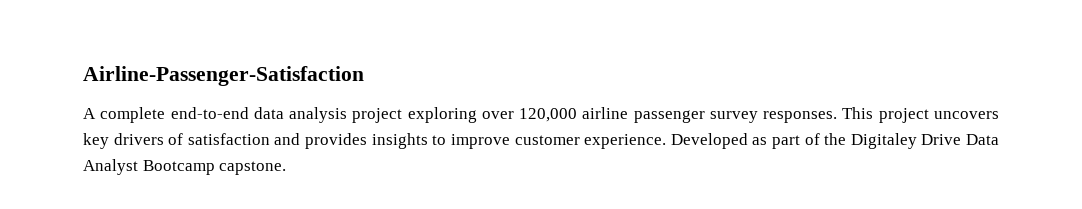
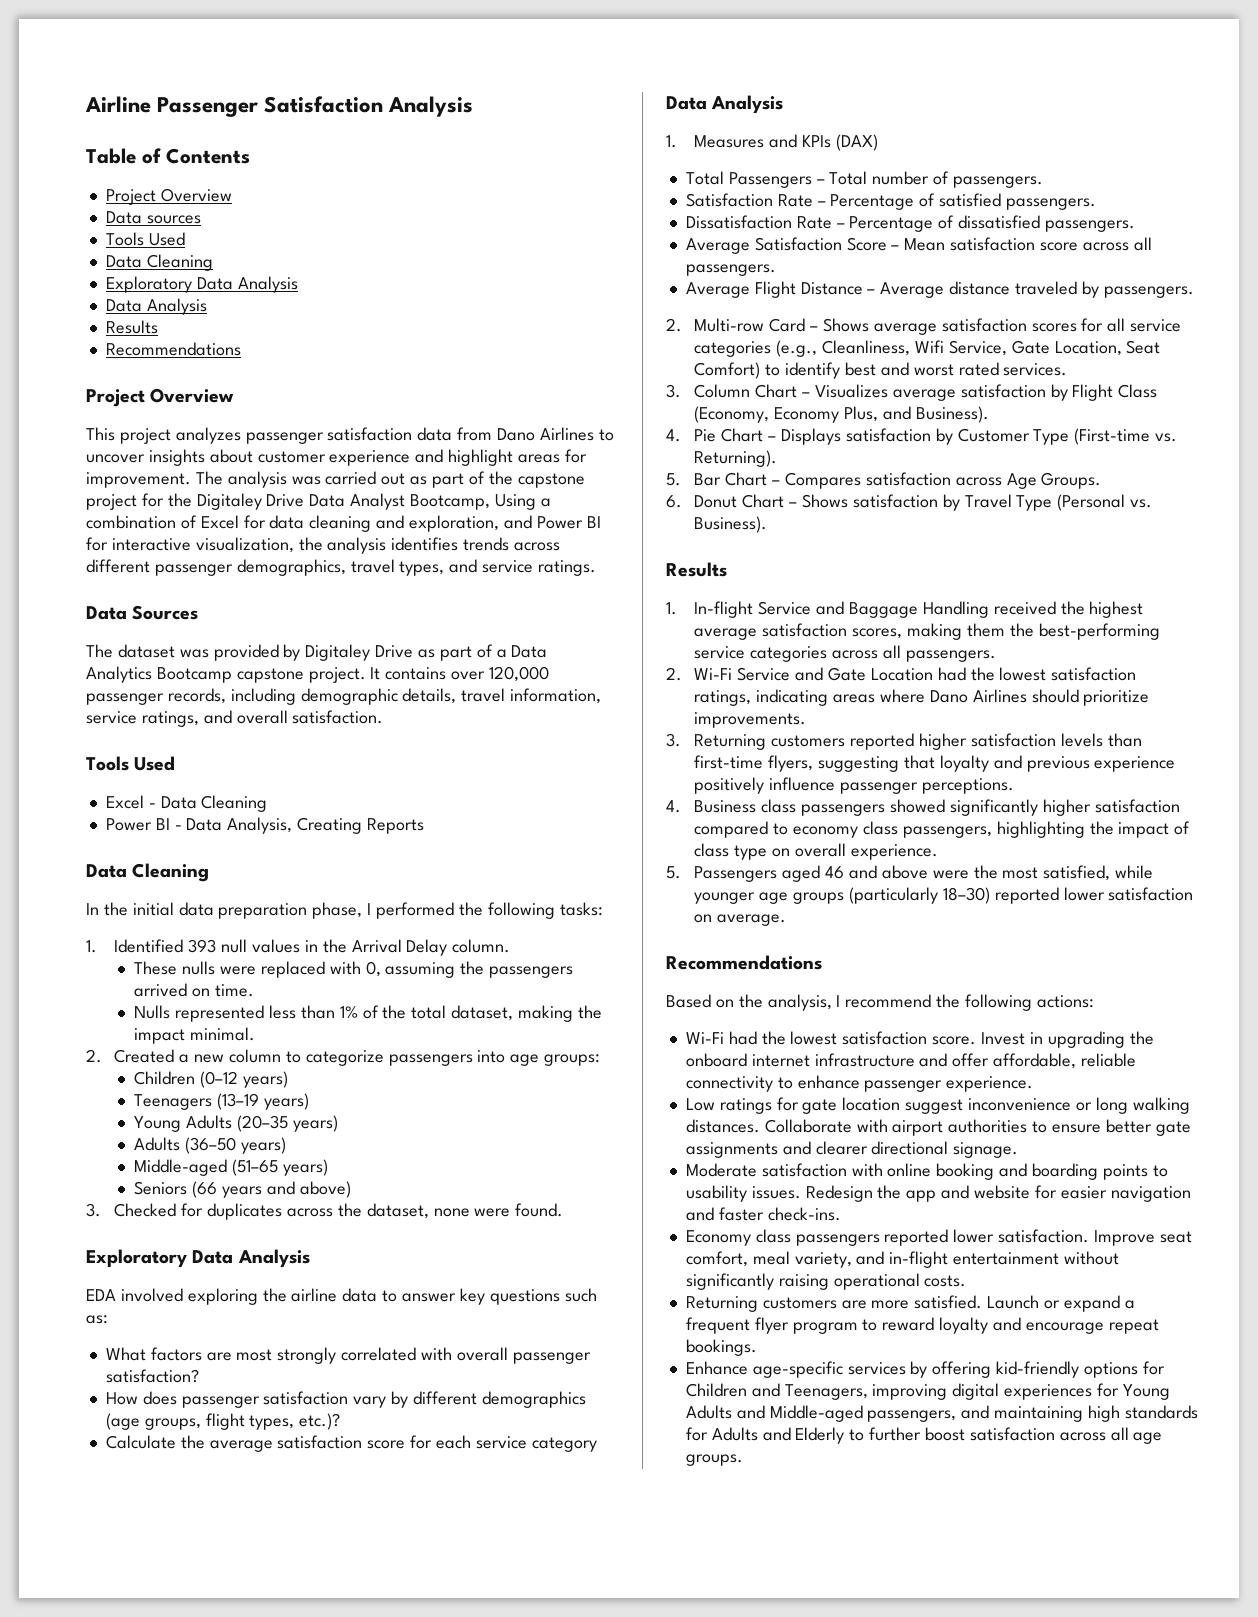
- Airline-Passenger-Satisfaction
- A complete end-to-end data analysis project exploring over 120,000 airline passenger survey responses. This project uncovers key drivers of satisfaction and provides insights to improve customer experience. Developed as part of the Digitaley Drive Data Analyst Bootcamp capstone.
+ Airline Passenger Satisfaction Analysis
+ Table of Contents
+ Project Overview
+ Data sources
+ Tools Used
+ Data Cleaning
+ Exploratory Data Analysis
+ Data Analysis
+ Results
+ Recommendations
+ Project Overview
+ This project analyzes passenger satisfaction data from Dano Airlines to uncover insights about customer experience and highlight areas for improvement. The analysis was carried out as part of the capstone project for the Digitaley Drive Data Analyst Bootcamp, Using a combination of Excel for data cleaning and exploration, and Power BI for interactive visualization, the analysis identifies trends across different passenger demographics, travel types, and service ratings.
+ Data Sources
+ The dataset was provided by Digitaley Drive as part of a Data Analytics Bootcamp capstone project. It contains over 120,000 passenger records, including demographic details, travel information, service ratings, and overall satisfaction.
+ Tools Used
+ Excel - Data Cleaning
+ Power BI - Data Analysis, Creating Reports
+ Data Cleaning
+ In the initial data preparation phase, I performed the following tasks:
+ 1. Identified 393 null values in the Arrival Delay column.
+ These nulls were replaced with 0, assuming the passengers arrived on time.
+ Nulls represented less than 1% of the total dataset, making the impact minimal.
+ 2. Created a new column to categorize passengers into age groups:
+ Children (0–12 years)
+ Teenagers (13–19 years)
+ Young Adults (20–35 years)
+ Adults (36–50 years)
+ Middle-aged (51–65 years)
+ Seniors (66 years and above)
+ 3. Checked for duplicates across the dataset, none were found.
+ Exploratory Data Analysis
+ EDA involved exploring the airline data to answer key questions such as:
+ What factors are most strongly correlated with overall passenger satisfaction?
+ How does passenger satisfaction vary by different demographics (age groups, flight types, etc.)?
+ Calculate the average satisfaction score for each service category
+ Data Analysis
+ 1. Measures and KPIs (DAX)
+ Total Passengers – Total number of passengers.
+ Satisfaction Rate – Percentage of satisfied passengers.
+ Dissatisfaction Rate – Percentage of dissatisfied passengers.
+ Average Satisfaction Score – Mean satisfaction score across all passengers.
+ Average Flight Distance – Average distance traveled by passengers.
+ 2. Multi-row Card – Shows average satisfaction scores for all service categories (e.g., Cleanliness, Wifi Service, Gate Location, Seat Comfort) to identify best and worst rated services.
+ 3. Column Chart – Visualizes average satisfaction by Flight Class (Economy, Economy Plus, and Business).
+ 4. Pie Chart – Displays satisfaction by Customer Type (First-time vs. Returning).
+ 5. Bar Chart – Compares satisfaction across Age Groups.
+ 6. Donut Chart – Shows satisfaction by Travel Type (Personal vs. Business).
+ Results
+ 1. In-flight Service and Baggage Handling received the highest average satisfaction scores, making them the best-performing service categories across all passengers.
+ 2. Wi-Fi Service and Gate Location had the lowest satisfaction ratings, indicating areas where Dano Airlines should prioritize improvements.
+ 3. Returning customers reported higher satisfaction levels than first-time flyers, suggesting that loyalty and previous experience positively influence passenger perceptions.
+ 4. Business class passengers showed significantly higher satisfaction compared to economy class passengers, highlighting the impact of class type on overall experience.
+ 5. Passengers aged 46 and above were the most satisfied, while younger age groups (particularly 18–30) reported lower satisfaction on average.
+ Recommendations
+ Based on the analysis, I recommend the following actions:
+ Wi-Fi had the lowest satisfaction score. Invest in upgrading the onboard internet infrastructure and offer affordable, reliable connectivity to enhance passenger experience.
+ Low ratings for gate location suggest inconvenience or long walking distances. Collaborate with airport authorities to ensure better gate assignments and clearer directional signage.
+ Moderate satisfaction with online booking and boarding points to usability issues. Redesign the app and website for easier navigation and faster check-ins.
+ Economy class passengers reported lower satisfaction. Improve seat comfort, meal variety, and in-flight entertainment without significantly raising operational costs.
+ Returning customers are more satisfied. Launch or expand a frequent flyer program to reward loyalty and encourage repeat bookings.
+ Enhance age-specific services by offering kid-friendly options for Children and Teenagers, improving digital experiences for Young Adults and Middle-aged passengers, and maintaining high standards for Adults and Elderly to further boost satisfaction across all age groups.

